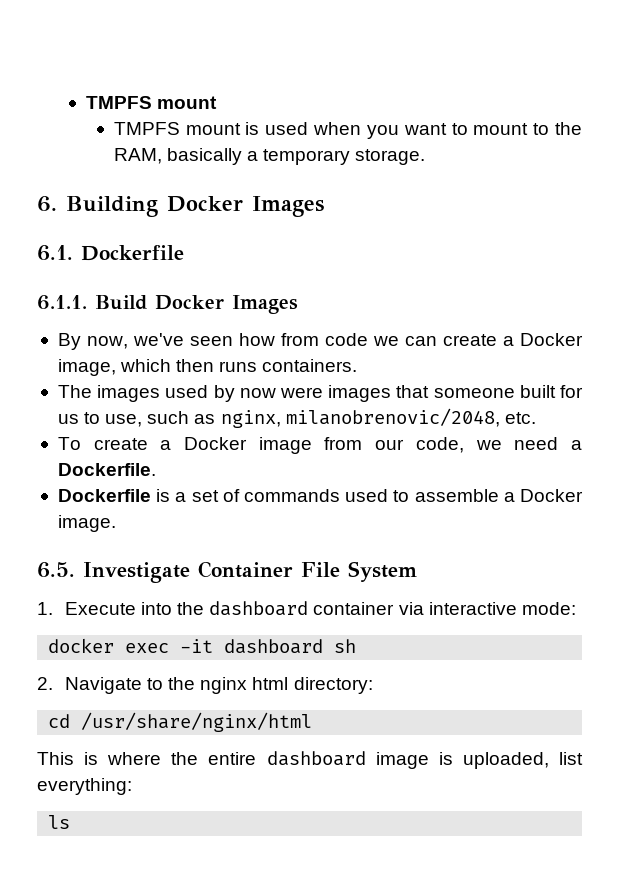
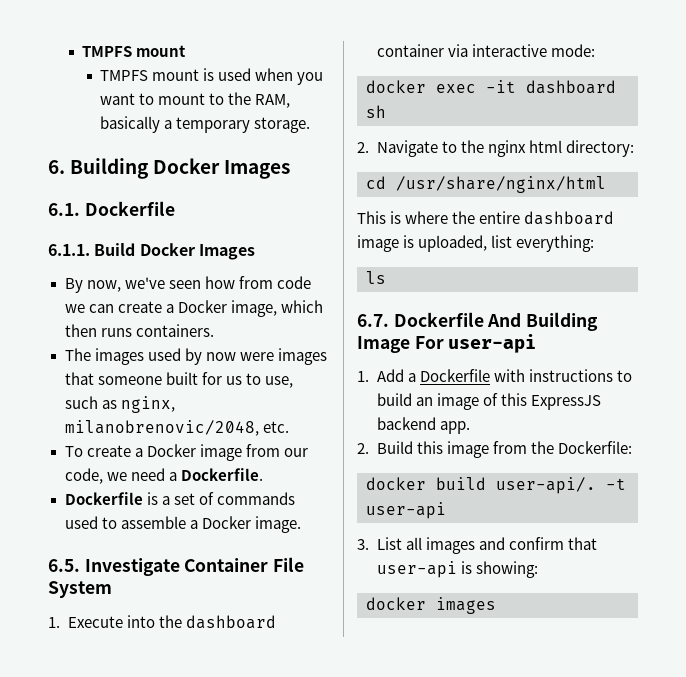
+ 6.7. Dockerfile And Building Image For user-api
+ 1. Add a Dockerfile with instructions to build an image of this ExpressJS backend app.
+ 2. Build this image from the Dockerfile:
+ docker build user-api/. -t user-api
+ 3. List all images and confirm that user-api is showing:
+ docker images

